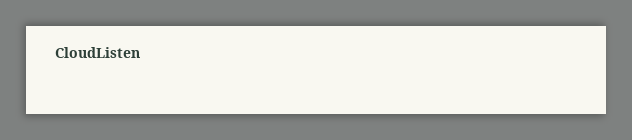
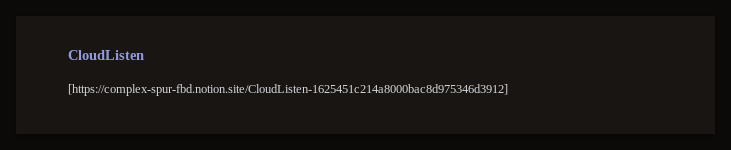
+ [https://complex-spur-fbd.notion.site/CloudListen-1625451c214a8000bac8d975346d3912]

